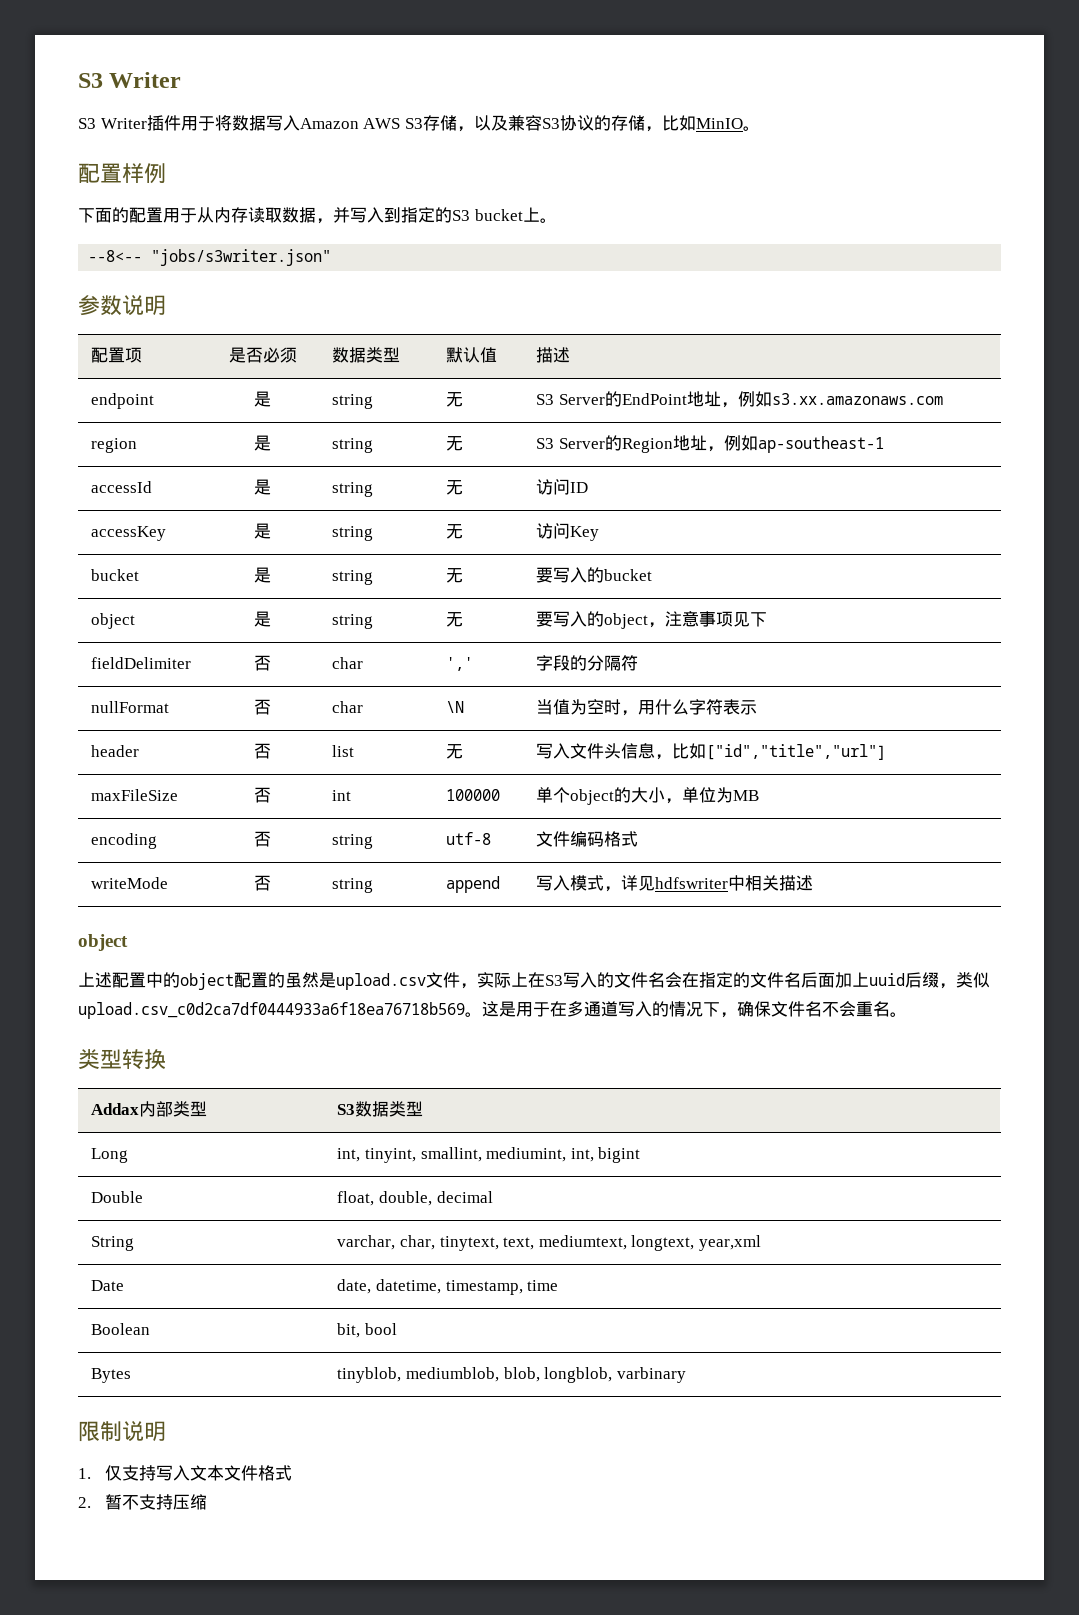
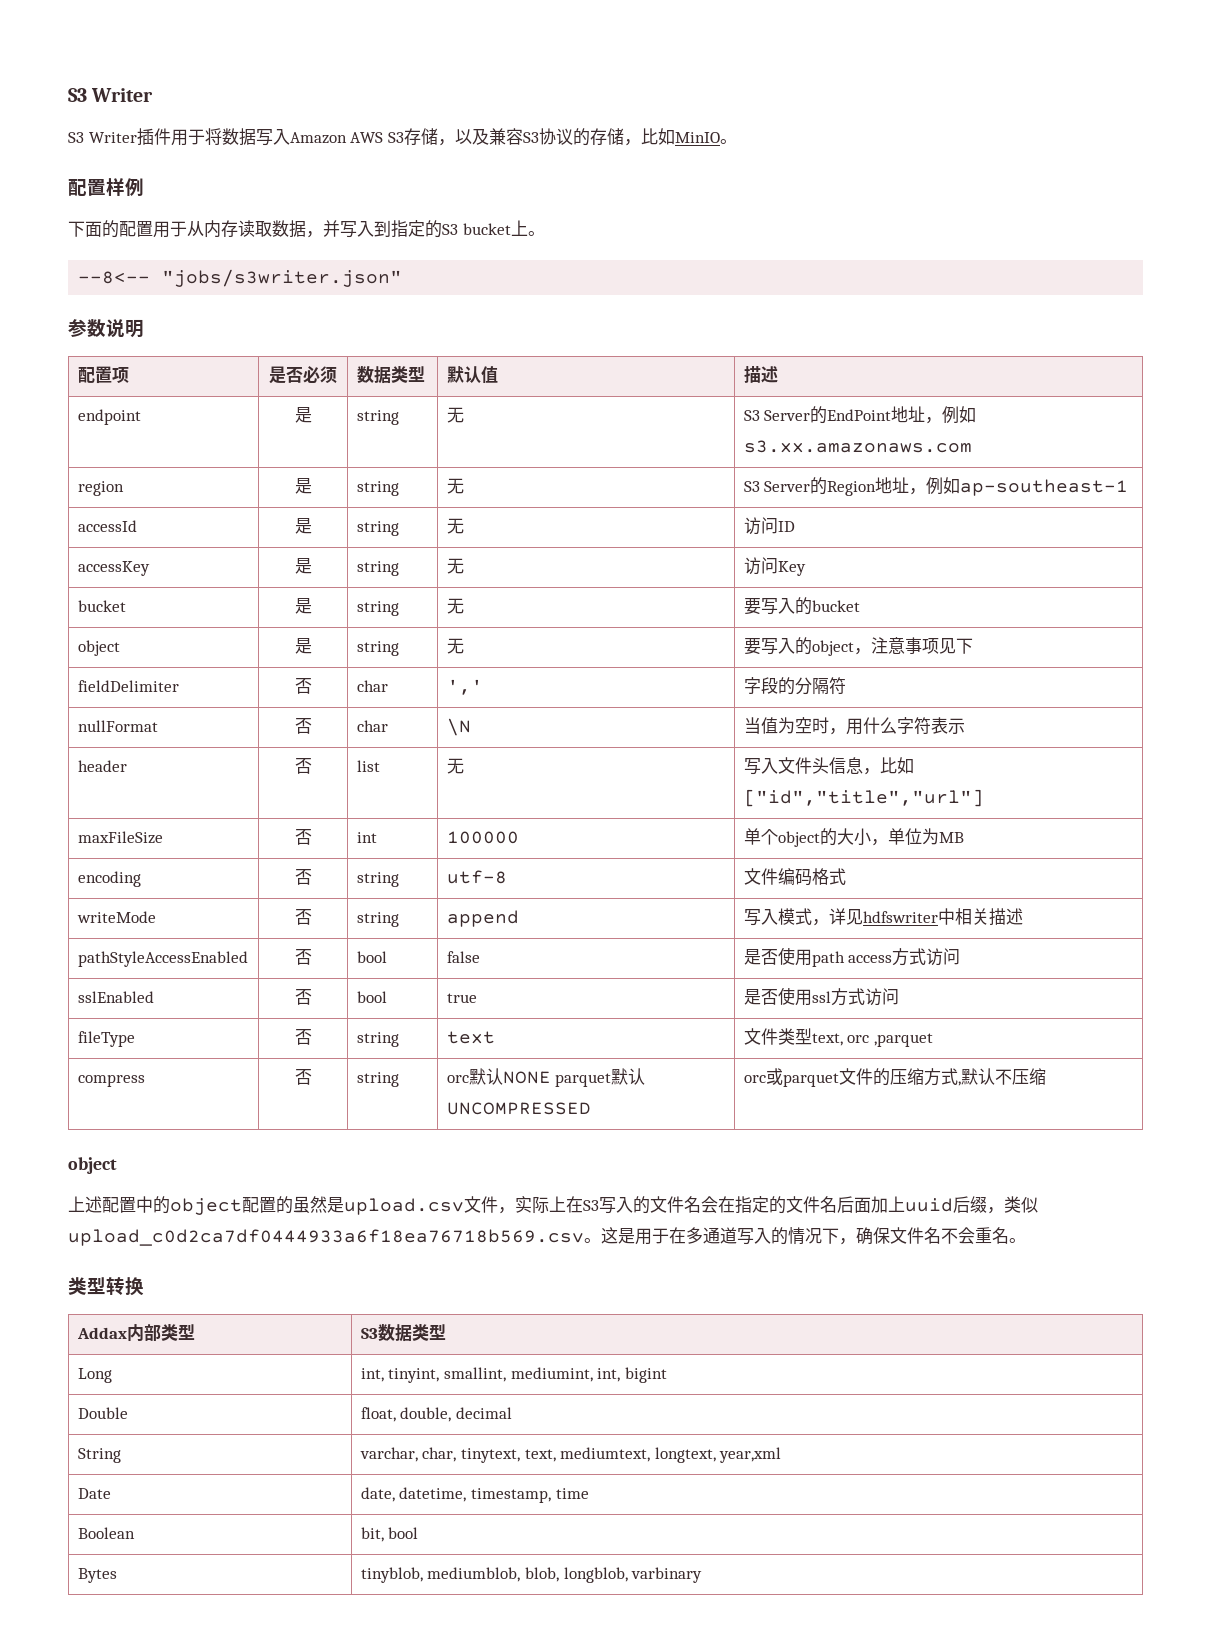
+ pathStyleAccessEnabled | 否 | bool | false | 是否使用path access方式访问
+ sslEnabled | 否 | bool | true | 是否使用ssl方式访问
+ fileType | 否 | string | text | 文件类型text, orc ,parquet
+ compress | 否 | string | orc默认NONE parquet默认UNCOMPRESSED | orc或parquet文件的压缩方式,默认不压缩
- 上述配置中的object配置的虽然是upload.csv文件，实际上在S3写入的文件名会在指定的文件名后面加上uuid后缀，类似upload.csv_c0d2ca7df0444933a6f18ea76718b569。
+ 上述配置中的object配置的虽然是upload.csv文件，实际上在S3写入的文件名会在指定的文件名后面加上uuid后缀，类似upload_c0d2ca7df0444933a6f18ea76718b569.csv。
- 限制说明
- 1.仅支持写入文本文件格式
- 2.暂不支持压缩

